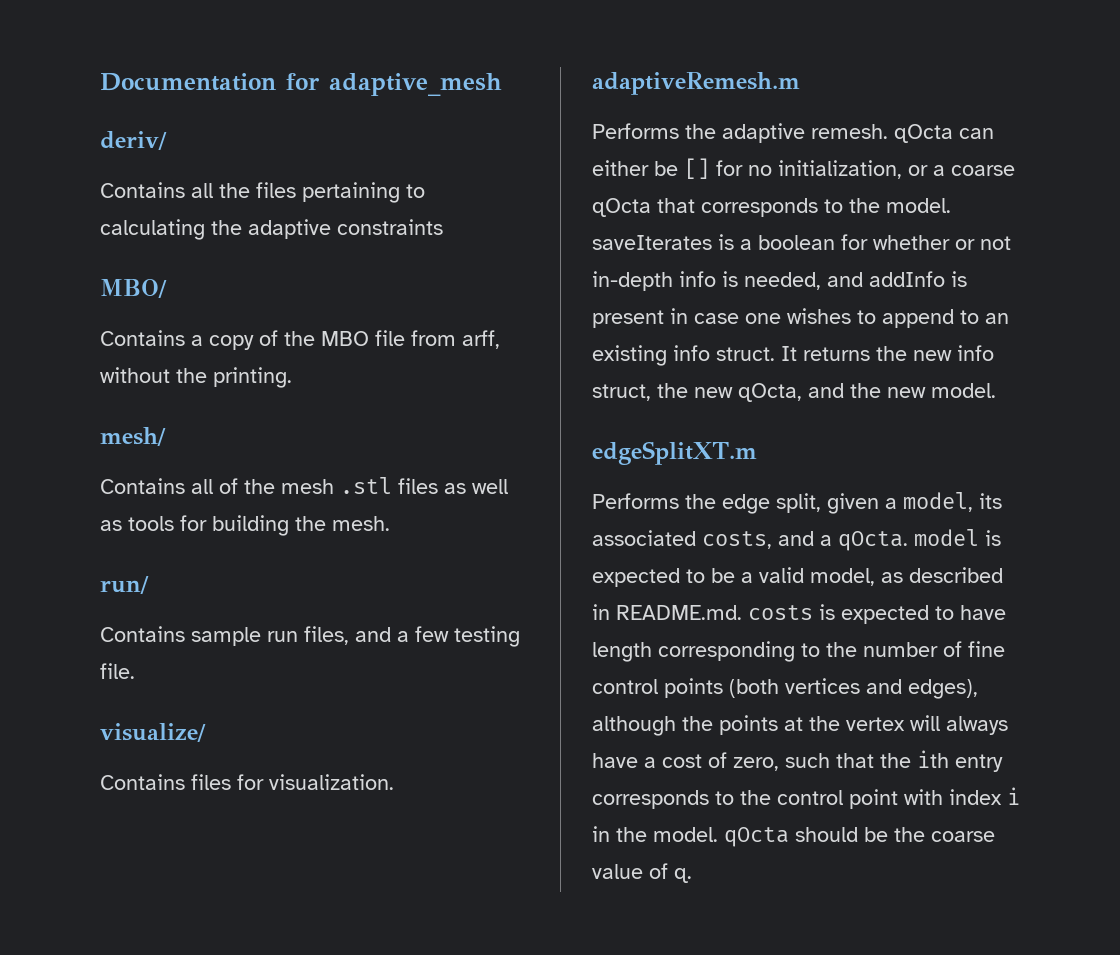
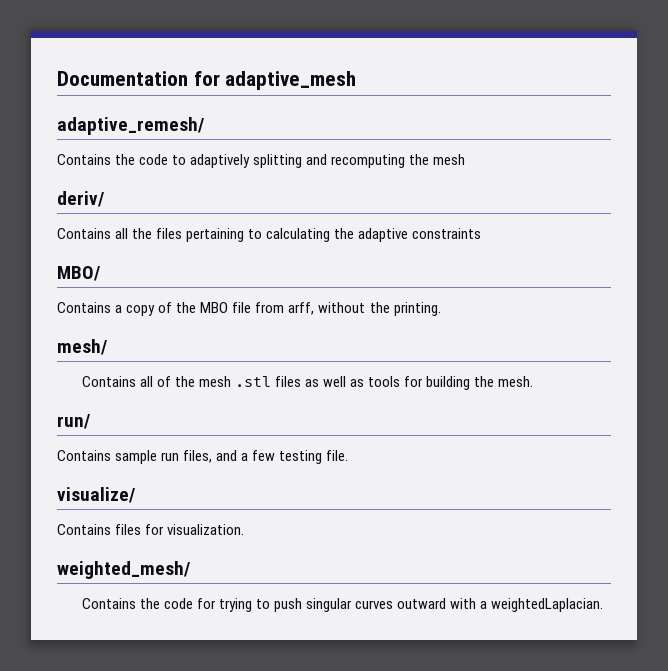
+ adaptive_remesh/
+ Contains the code to adaptively splitting and recomputing the mesh
- adaptiveRemesh.m
- Performs the adaptive remesh. qOcta can either be [] for no initialization, or a coarse qOcta that corresponds to the model. saveIterates is a boolean for whether or not in-depth info is needed, and addInfo is present in case one wishes to append to an existing info struct. It returns the new info struct, the new qOcta, and the new model.
- edgeSplitXT.m
- Performs the edge split, given a model, its associated costs, and a qOcta. model is expected to be a valid model, as described in README.md. costs is expected to have length corresponding to the number of fine control points (both vertices and edges), although the points at the vertex will always have a cost of zero, such that the ith entry corresponds to the control point with index i in the model. qOcta should be the coarse value of q.
+ weighted_mesh/
+ Contains the code for trying to push singular curves outward with a weightedLaplacian.

